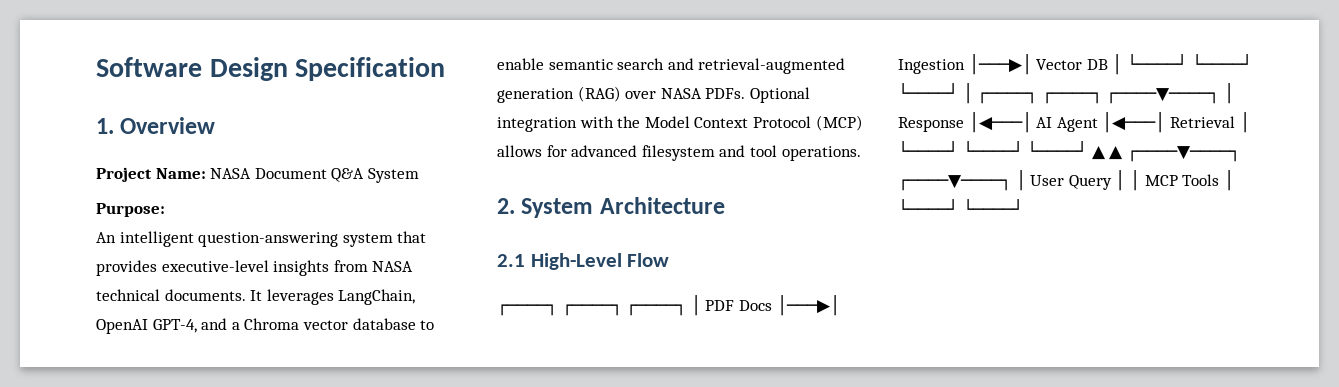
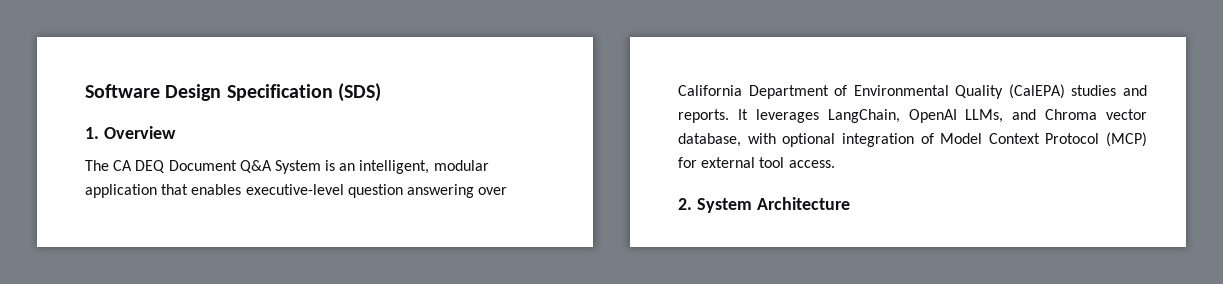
- Software Design Specification
+ Software Design Specification (SDS)
- Project Name: NASA Document Q&A System
- Purpose:
- An intelligent question-answering system that provides executive-level insights from NASA technical documents. It leverages LangChain, OpenAI GPT-4, and a Chroma vector database to enable semantic search and retrieval-augmented generation (RAG) over NASA PDFs. Optional integration with the Model Context Protocol (MCP) allows for advanced filesystem and tool operations.
+ The CA DEQ Document Q&A System is an intelligent, modular application that enables executive-level question answering over California Department of Environmental Quality (CalEPA) studies and reports. It leverages LangChain, OpenAI LLMs, and Chroma vector database, with optional integration of Model Context Protocol (MCP) for external tool access.
  2. System Architecture
- 2.1 High-Level Flow
- ┌────┐ ┌────┐ ┌────┐ │ PDF Docs │───▶│ Ingestion │───▶│ Vector DB │ └────┘ └────┘ └────┘ │ ┌────┐ ┌────┐ ┌────▼────┐ │ Response │◀───│ AI Agent │◀───│ Retrieval │ └────┘ └────┘ └────┘ ▲ ▲ ┌────▼────┐ ┌────▼────┐ │ User Query │ │ MCP Tools │ └────┘ └────┘

